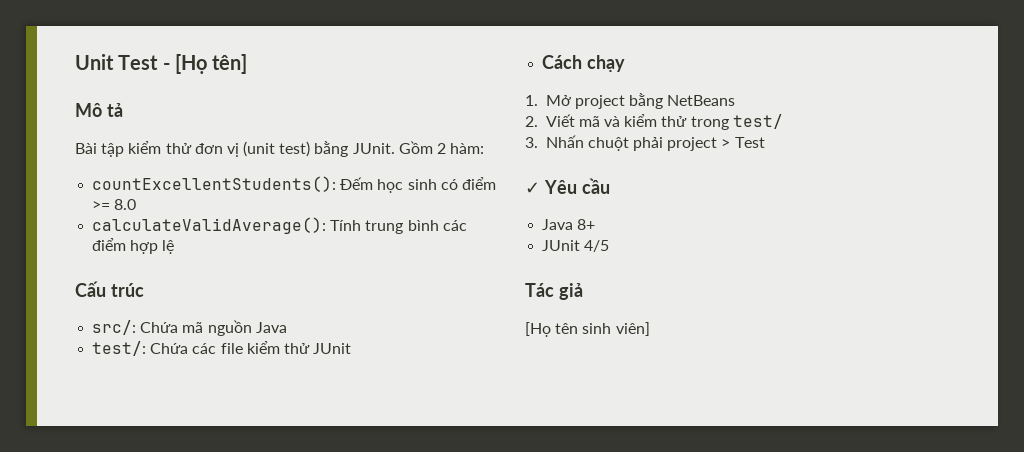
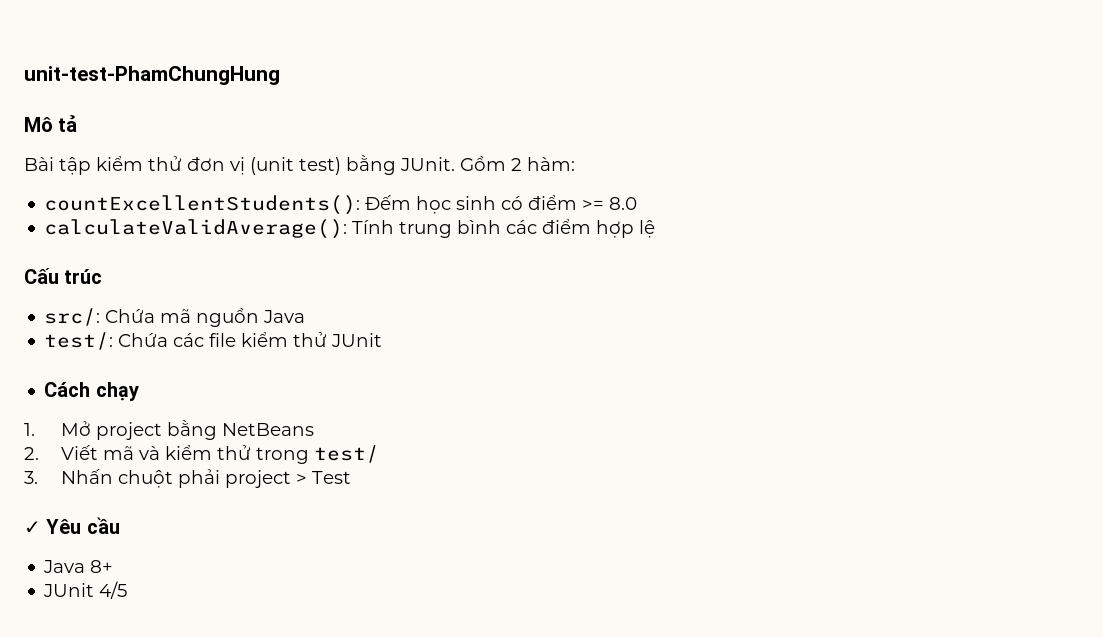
- Unit Test - [Họ tên]
+ unit-test-PhamChungHung
- Tác giả
- [Họ tên sinh viên]

